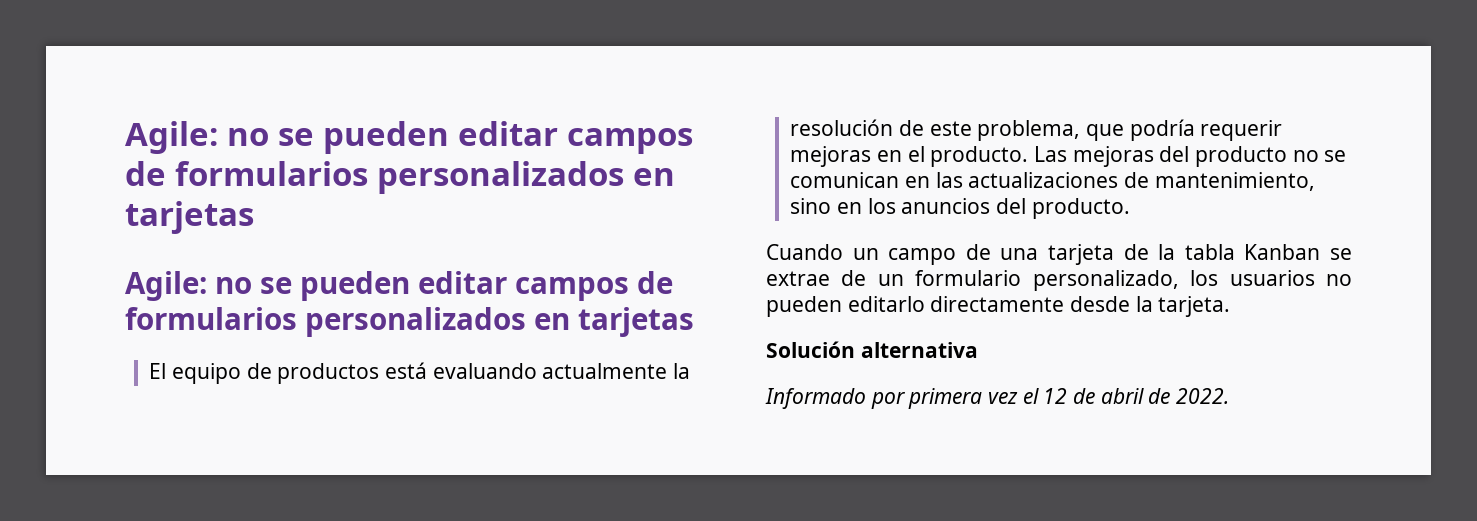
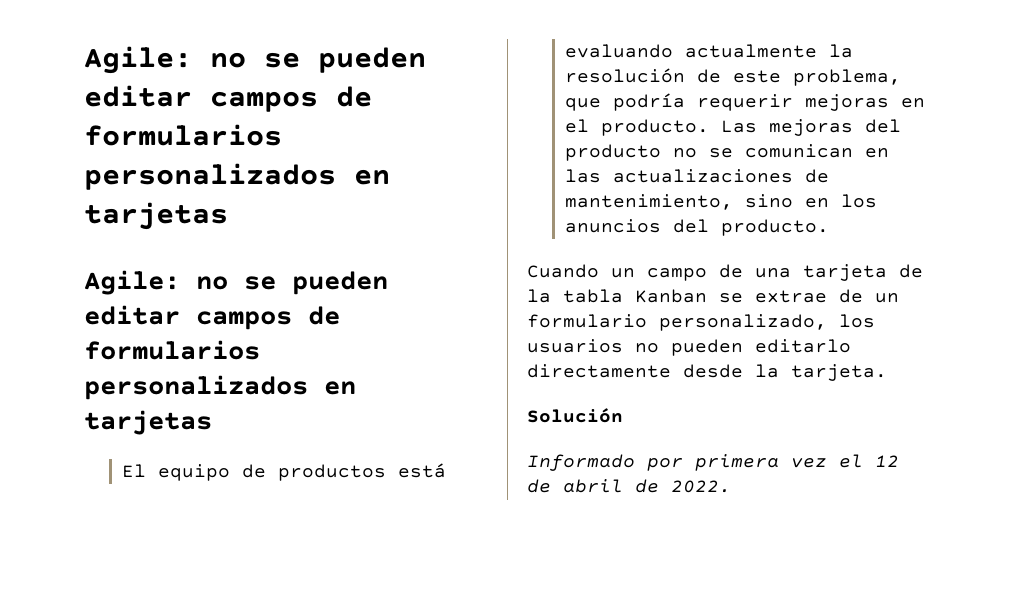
- Solución alternativa
+ Solución

